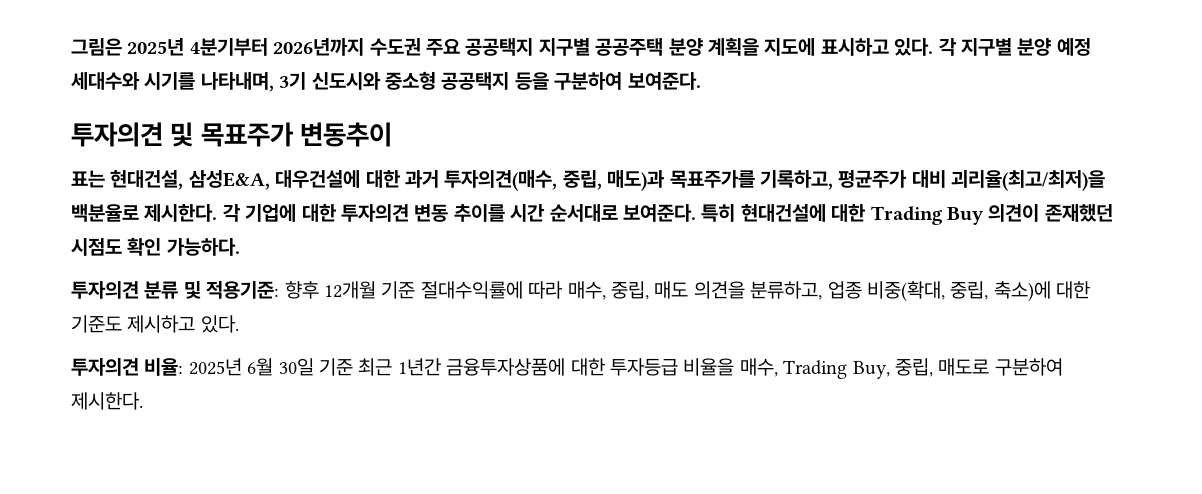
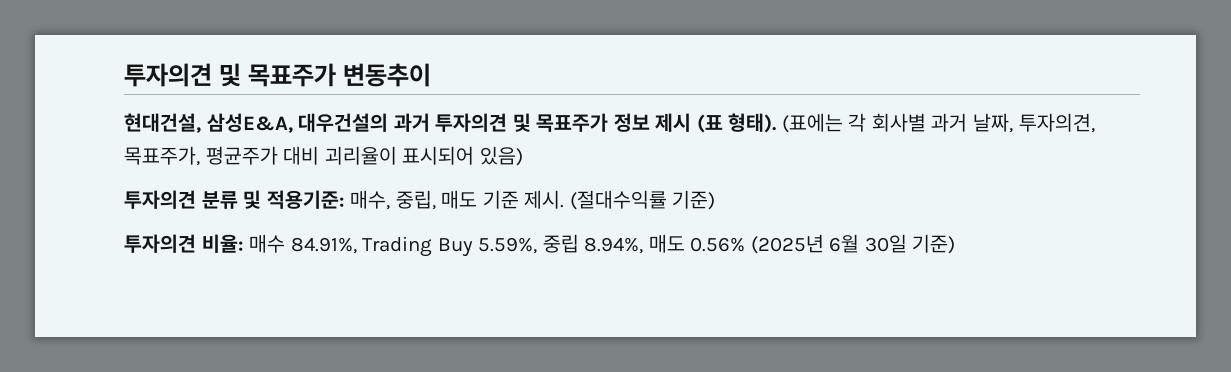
- 그림은 2025년 4분기부터 2026년까지 수도권 주요 공공택지 지구별 공공주택 분양 계획을 지도에 표시하고 있다. 각 지구별 분양 예정 세대수와 시기를 나타내며, 3기 신도시와 중소형 공공택지 등을 구분하여 보여준다.
- 표는 현대건설, 삼성E&A, 대우건설에 대한 과거 투자의견(매수, 중립, 매도)과 목표주가를 기록하고, 평균주가 대비 괴리율(최고/최저)을 백분율로 제시한다. 각 기업에 대한 투자의견 변동 추이를 시간 순서대로 보여준다. 특히 현대건설에 대한 Trading Buy 의견이 존재했던 시점도 확인 가능하다.
- 투자의견 분류 및 적용기준: 향후 12개월 기준 절대수익률에 따라 매수, 중립, 매도 의견을 분류하고, 업종 비중(확대, 중립, 축소)에 대한 기준도 제시하고 있다.
- 투자의견 비율: 2025년 6월 30일 기준 최근 1년간 금융투자상품에 대한 투자등급 비율을 매수, Trading Buy, 중립, 매도로 구분하여 제시한다.
+ 현대건설, 삼성E&A, 대우건설의 과거 투자의견 및 목표주가 정보 제시 (표 형태). (표에는 각 회사별 과거 날짜, 투자의견, 목표주가, 평균주가 대비 괴리율이 표시되어 있음)
+ 투자의견 분류 및 적용기준: 매수, 중립, 매도 기준 제시. (절대수익률 기준)
+ 투자의견 비율: 매수 84.91%, Trading Buy 5.59%, 중립 8.94%, 매도 0.56% (2025년 6월 30일 기준)

